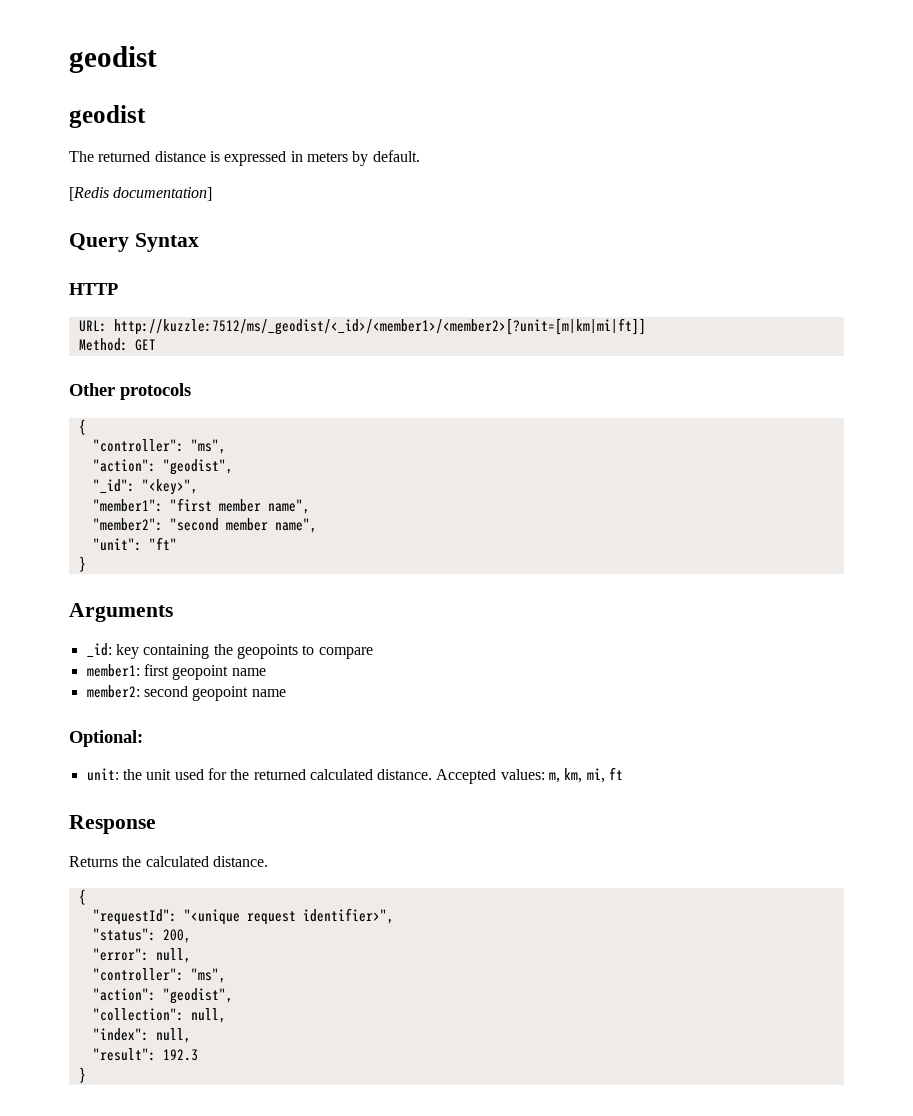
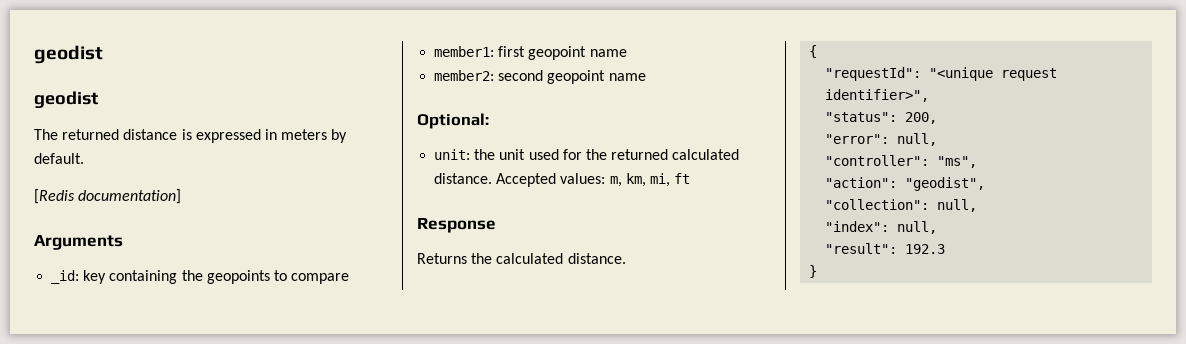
- Query Syntax
- HTTP
- URL: http://kuzzle:7512/ms/_geodist/<_id>/<member1>/<member2>[?unit=[m|km|mi|ft]]
- Method: GET
- Other protocols
- {
- "controller": "ms",
- "action": "geodist",
- "_id": "<key>",
- "member1": "first member name",
- "member2": "second member name",
- "unit": "ft"
- }

